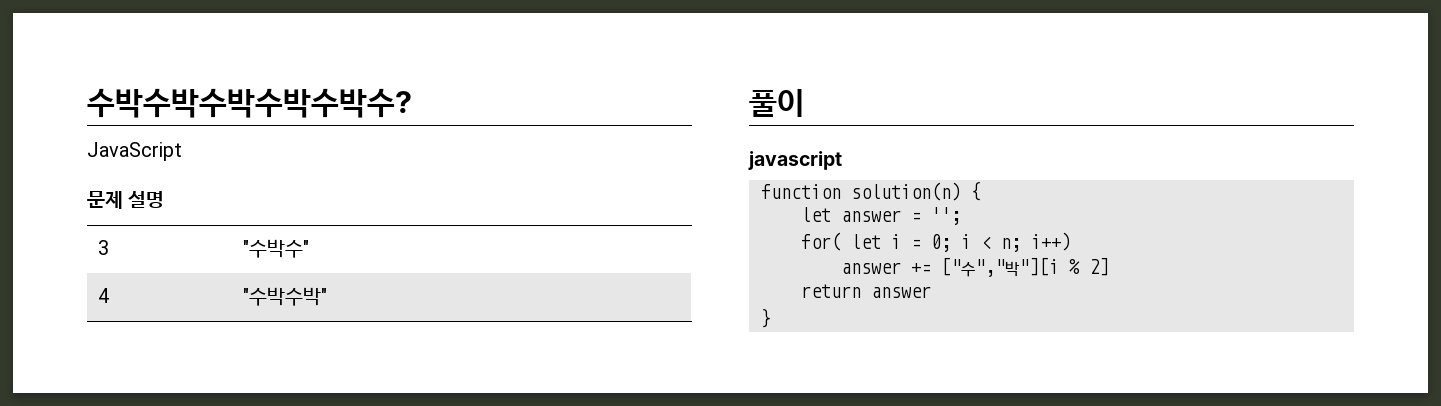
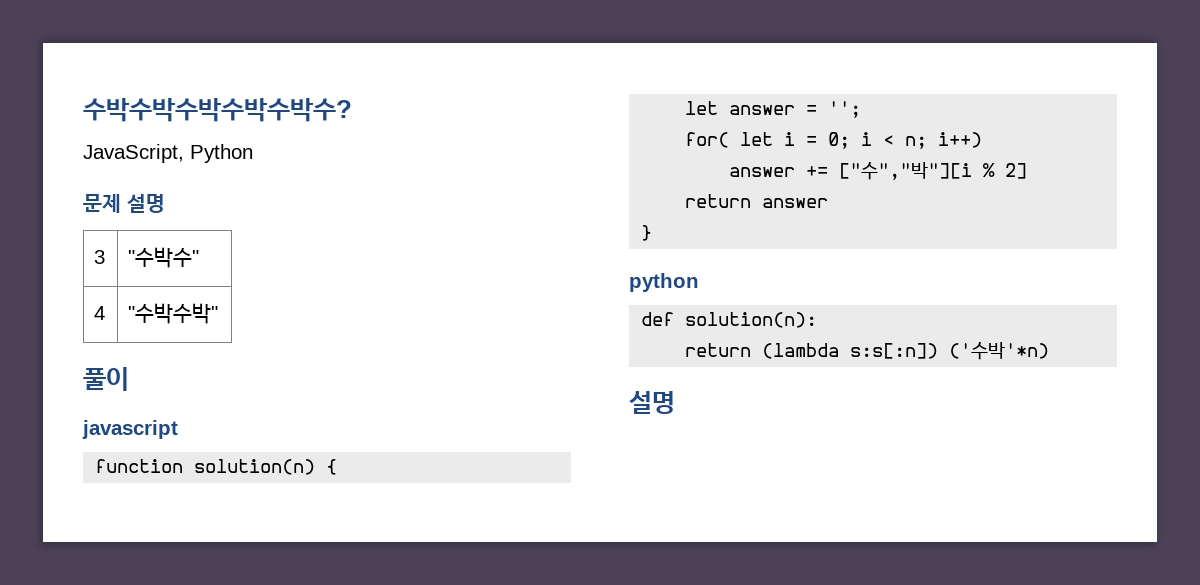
- JavaScript
+ JavaScript, Python
+ python
+ def solution(n):
+ return (lambda s:s[:n]) ('수박'*n)
+ 설명

